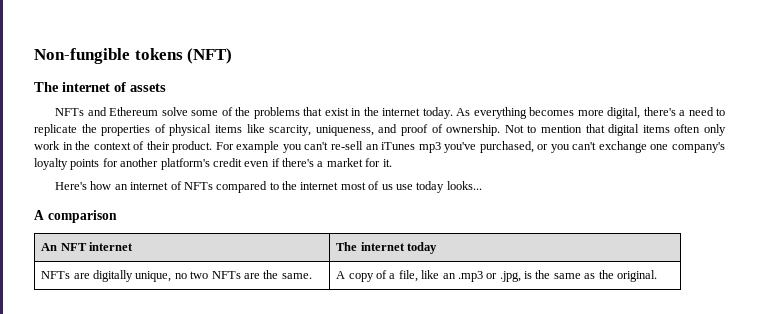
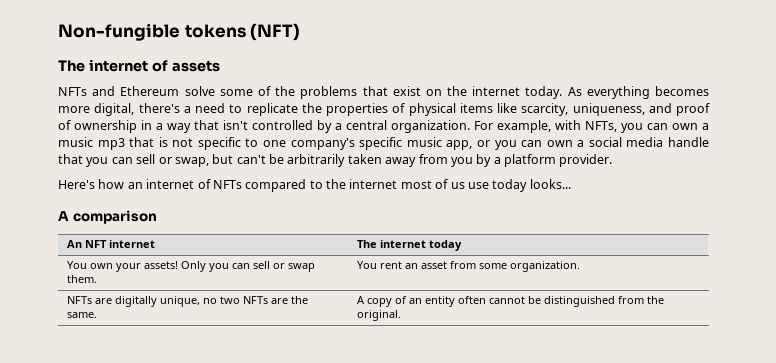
- NFTs and Ethereum solve some of the problems that exist in the internet today.
+ NFTs and Ethereum solve some of the problems that exist on the internet today.
- As everything becomes more digital, there's a need to replicate the properties of physical items like scarcity, uniqueness, and proof of ownership. Not to mention that digital items often only work in the context of their product. For example you can't re-sell an iTunes mp3 you've purchased, or you can't exchange one company's loyalty points for another platform's credit even if there's a market for it.
+ As everything becomes more digital, there's a need to replicate the properties of physical items like scarcity, uniqueness, and proof of ownership in a way that isn't controlled by a central organization. For example, with NFTs, you can own a music mp3 that is not specific to one company's specific music app, or you can own a social media handle that you can sell or swap, but can't be arbitrarily taken away from you by a platform provider.
+ You own your assets! Only you can sell or swap them. | You rent an asset from some organization.
- NFTs are digitally unique, no two NFTs are the same. | A copy of a file, like an .mp3 or .jpg, is the same as the original.
+ NFTs are digitally unique, no two NFTs are the same. | A copy of an entity often cannot be distinguished from the original.

